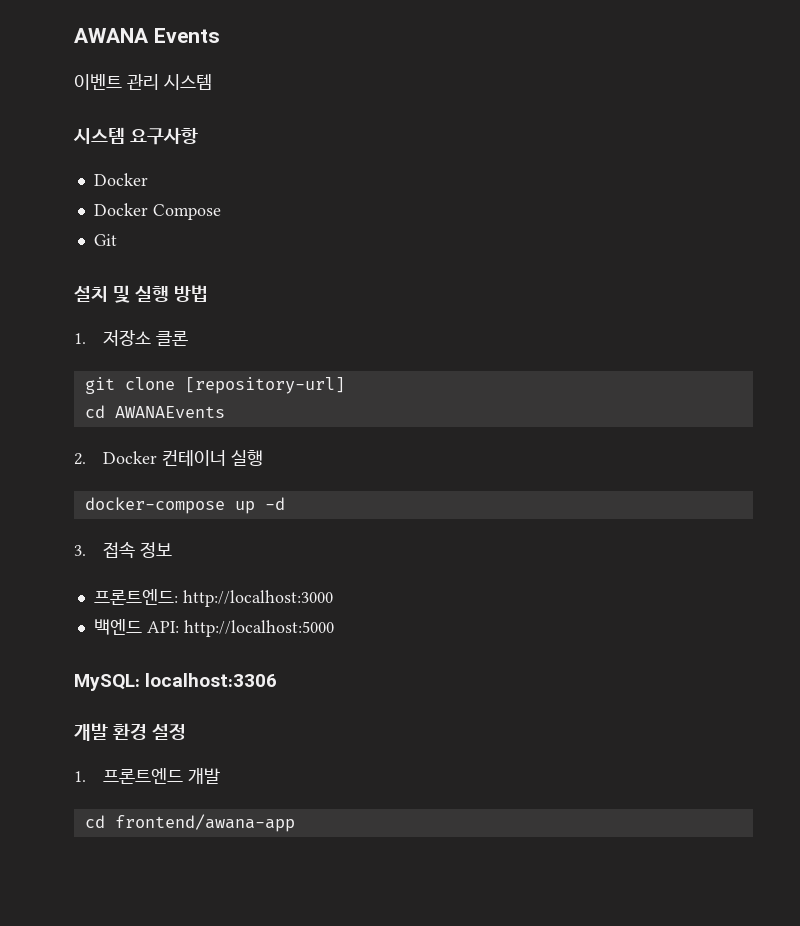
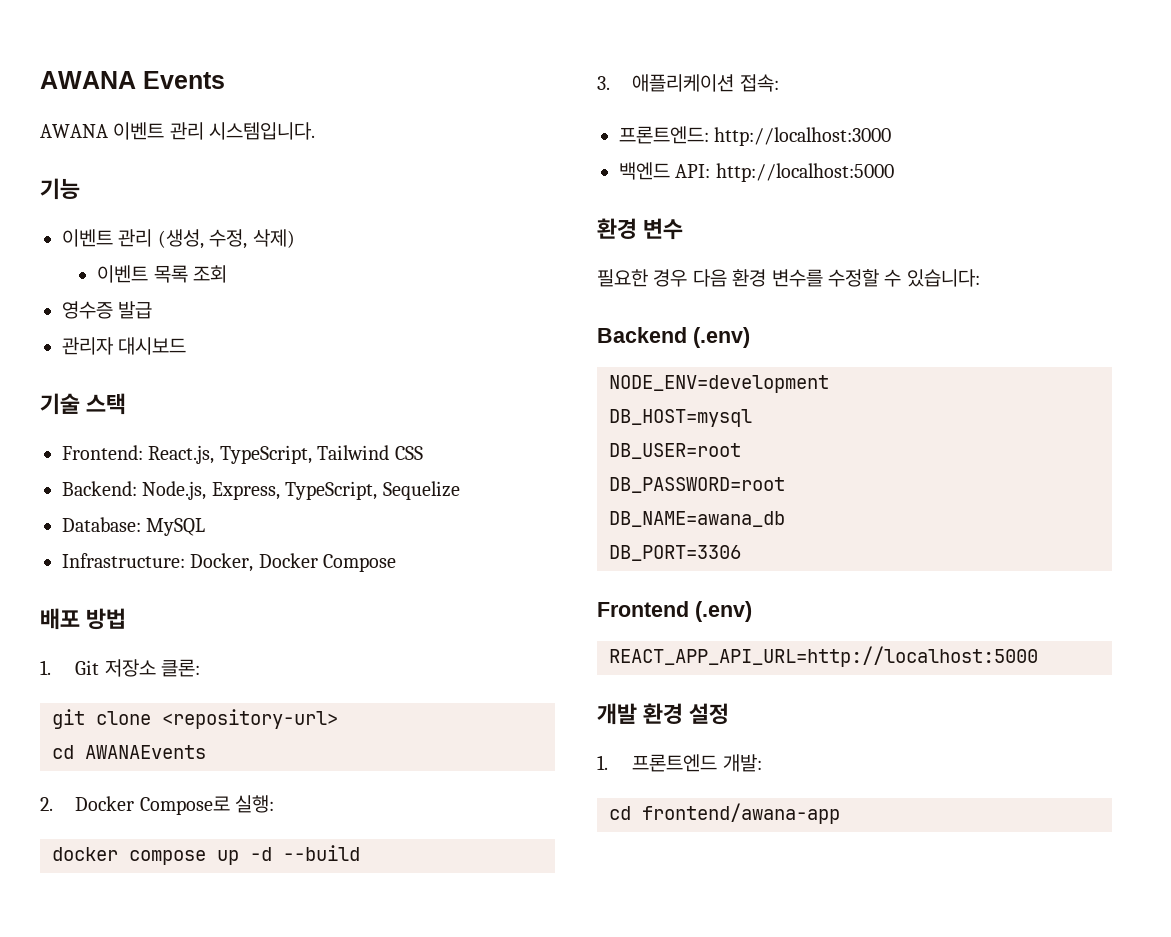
- 이벤트 관리 시스템
- 시스템 요구사항
- Docker
- Docker Compose
- Git
- 설치 및 실행 방법
+ AWANA 이벤트 관리 시스템입니다.
+ 기능
+ 이벤트 관리 (생성, 수정, 삭제)
+ 이벤트 목록 조회
+ 영수증 발급
+ 관리자 대시보드
+ 기술 스택
+ Frontend: React.js, TypeScript, Tailwind CSS
+ Backend: Node.js, Express, TypeScript, Sequelize
+ Database: MySQL
+ Infrastructure: Docker, Docker Compose
+ 배포 방법
- 1. 저장소 클론
+ 1. Git 저장소 클론:
- git clone [repository-url]
+ git clone <repository-url>
- 2. Docker 컨테이너 실행
- docker-compose up -d
+ 2. Docker Compose로 실행:
+ docker compose up -d --build
- 3. 접속 정보
+ 3. 애플리케이션 접속:
- MySQL: localhost:3306
+ 환경 변수
+ 필요한 경우 다음 환경 변수를 수정할 수 있습니다:
+ Backend (.env)
+ NODE_ENV=development
+ DB_HOST=mysql
+ DB_USER=root
+ DB_PASSWORD=root
+ DB_NAME=awana_db
+ DB_PORT=3306
+ Frontend (.env)
+ REACT_APP_API_URL=http://localhost:5000
- 1. 프론트엔드 개발
+ 1. 프론트엔드 개발:

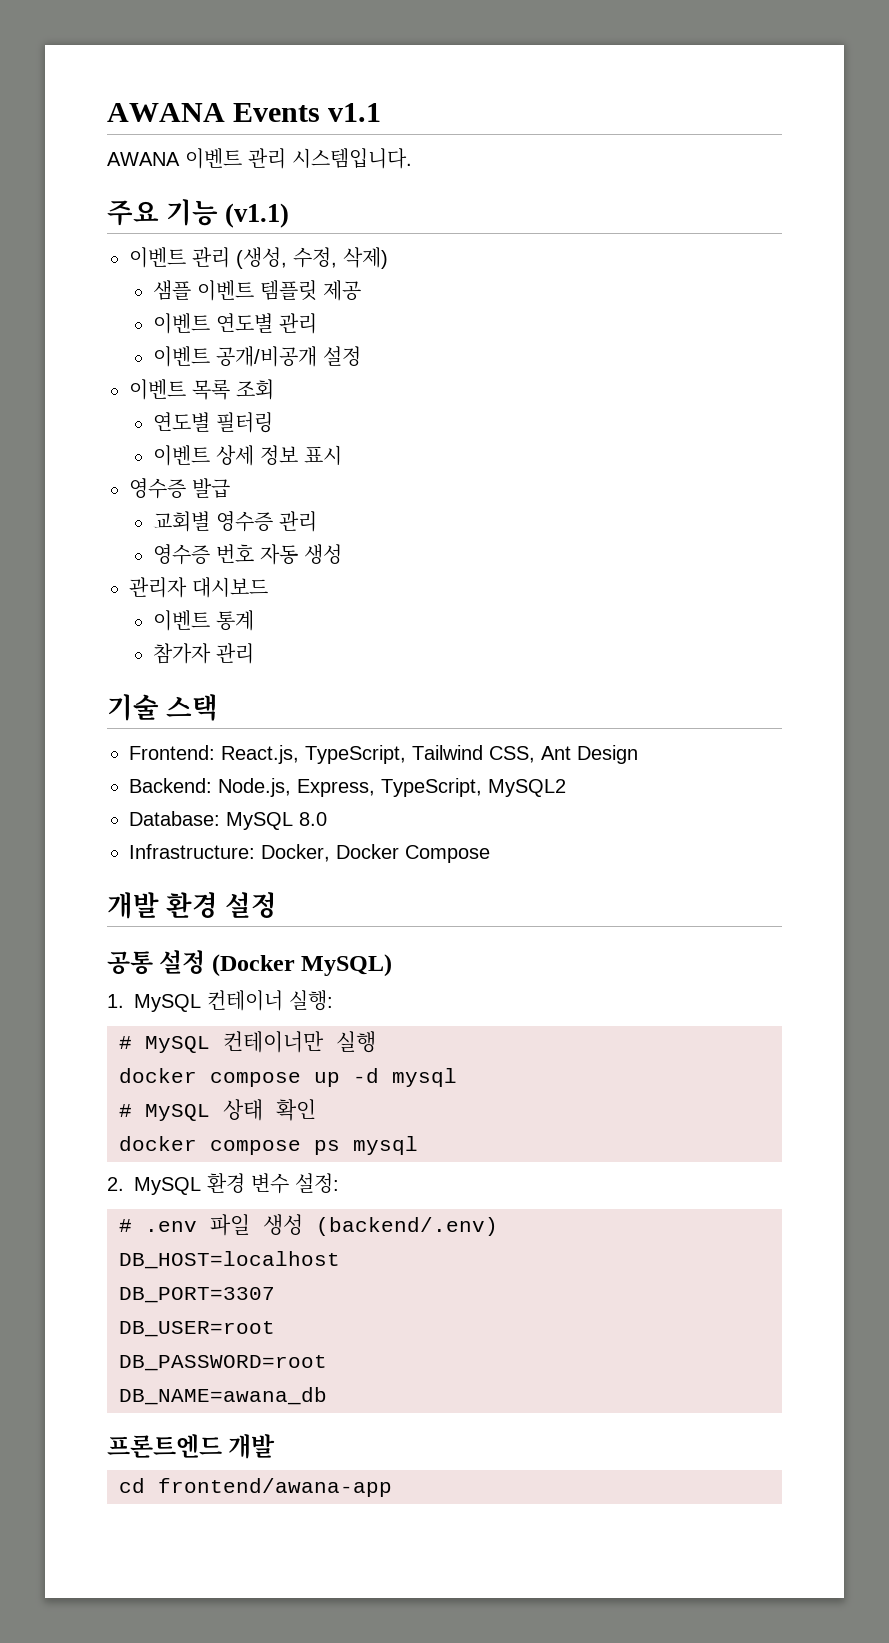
- AWANA Events
+ AWANA Events v1.1
- 기능
+ 주요 기능 (v1.1)
+ 샘플 이벤트 템플릿 제공
+ 이벤트 연도별 관리
+ 이벤트 공개/비공개 설정
  이벤트 목록 조회
+ 연도별 필터링
+ 이벤트 상세 정보 표시
  영수증 발급
+ 교회별 영수증 관리
+ 영수증 번호 자동 생성
  관리자 대시보드
+ 이벤트 통계
+ 참가자 관리
- Frontend: React.js, TypeScript, Tailwind CSS
+ Frontend: React.js, TypeScript, Tailwind CSS, Ant Design
- Backend: Node.js, Express, TypeScript, Sequelize
+ Backend: Node.js, Express, TypeScript, MySQL2
- Database: MySQL
+ Database: MySQL 8.0
- 배포 방법
- 1. Git 저장소 클론:
- git clone <repository-url>
- cd AWANAEvents
- 2. Docker Compose로 실행:
- docker compose up -d --build
- 3. 애플리케이션 접속:
- 프론트엔드: http://localhost:3000
- 백엔드 API: http://localhost:5000
- 환경 변수
- 필요한 경우 다음 환경 변수를 수정할 수 있습니다:
- Backend (.env)
- NODE_ENV=development
- DB_HOST=mysql
+ 개발 환경 설정
+ 공통 설정 (Docker MySQL)
+ 1. MySQL 컨테이너 실행:
+ # MySQL 컨테이너만 실행
+ docker compose up -d mysql
+ # MySQL 상태 확인
+ docker compose ps mysql
+ 2. MySQL 환경 변수 설정:
+ # .env 파일 생성 (backend/.env)
+ DB_HOST=localhost
+ DB_PORT=3307
  DB_USER=root
  DB_PASSWORD=root
  DB_NAME=awana_db
- DB_PORT=3306
- Frontend (.env)
- REACT_APP_API_URL=http://localhost:5000
- 개발 환경 설정
- 1. 프론트엔드 개발:
+ 프론트엔드 개발

